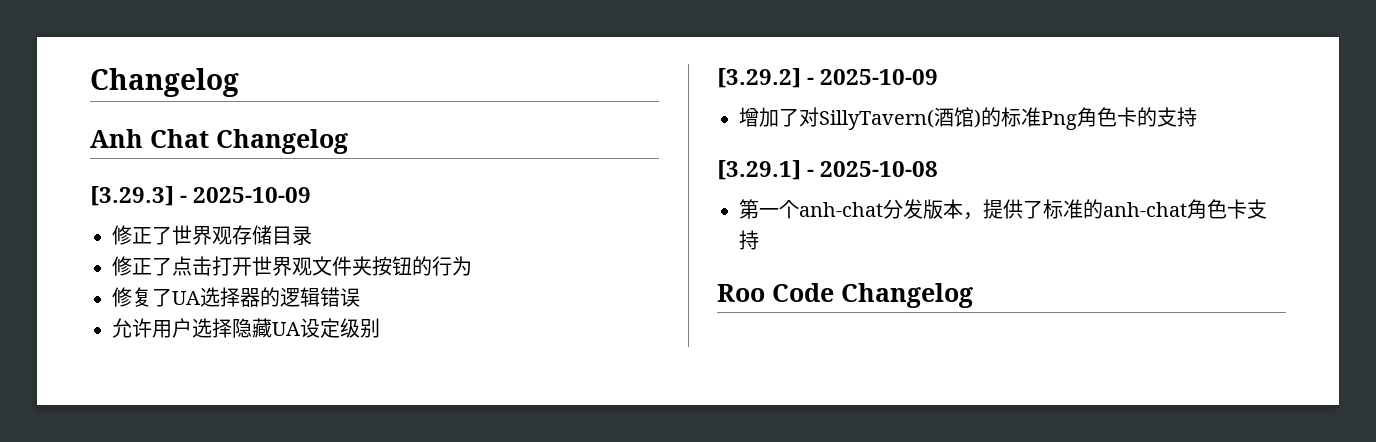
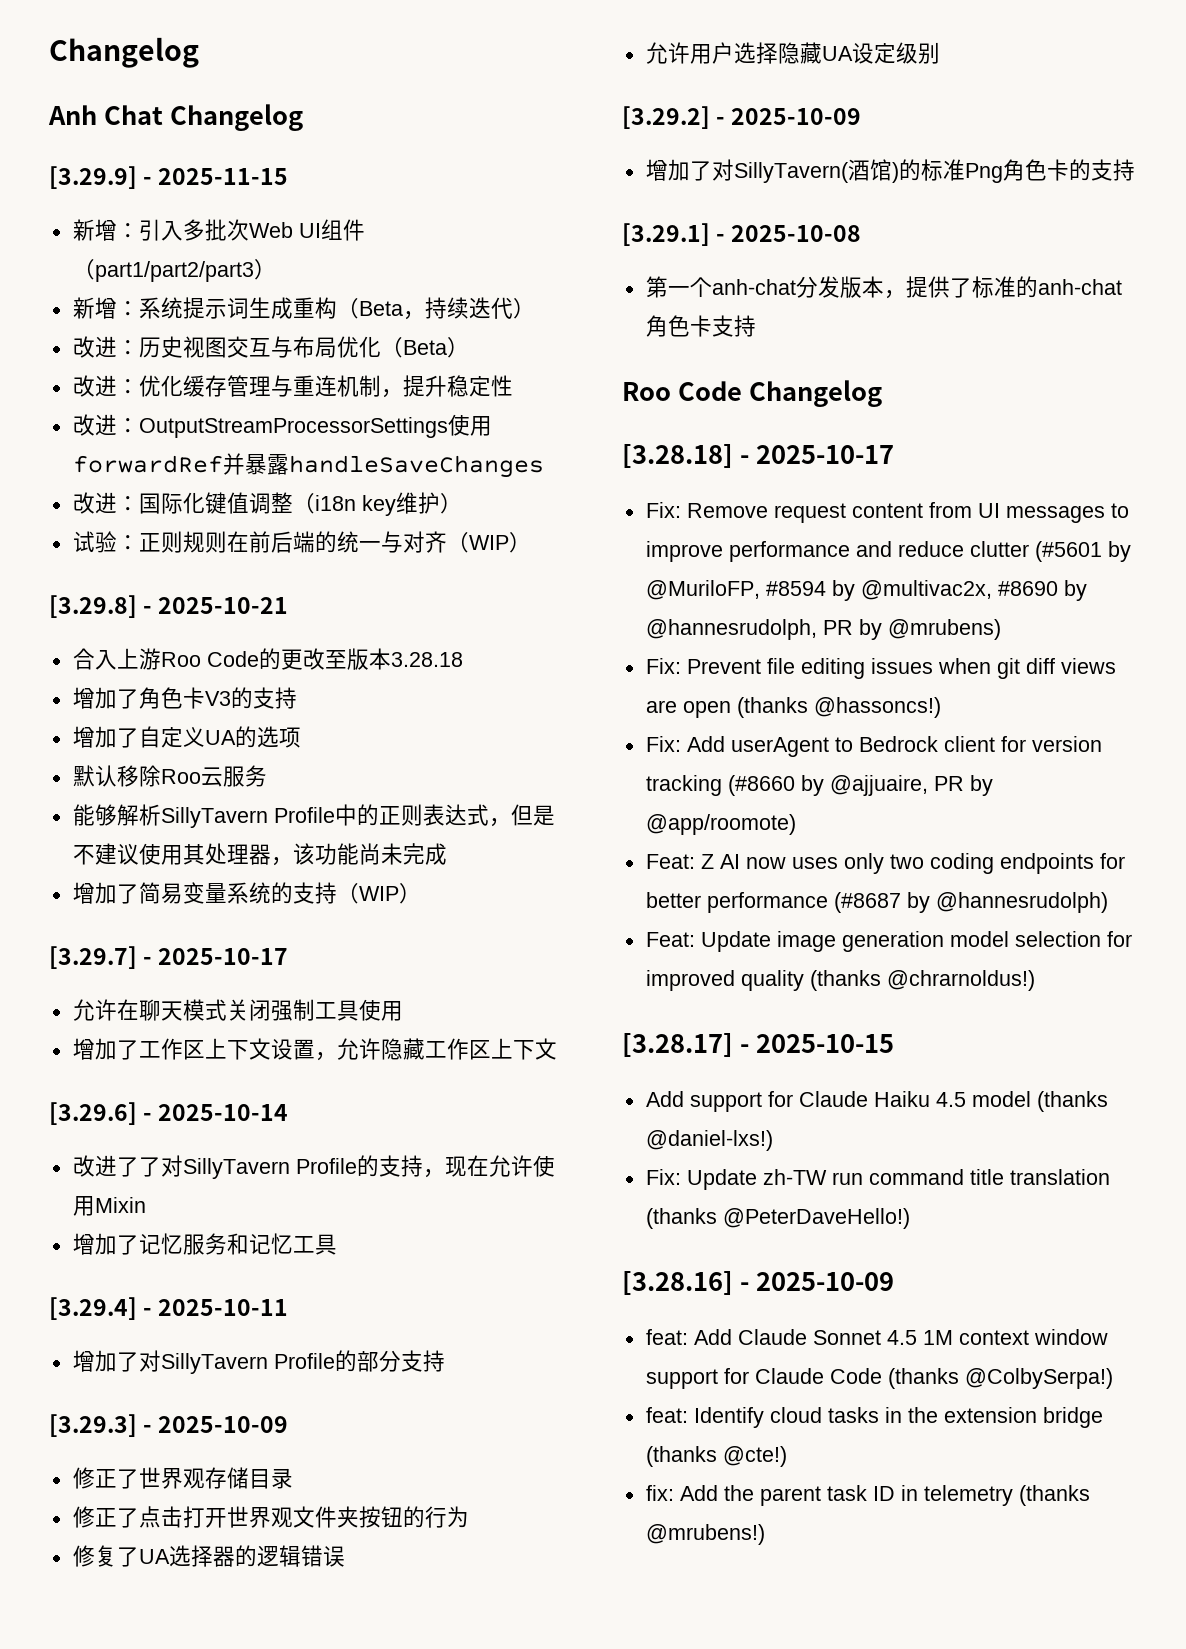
+ [3.29.9] - 2025-11-15
+ 新增：引入多批次Web UI组件（part1/part2/part3）
+ 新增：系统提示词生成重构（Beta，持续迭代）
+ 改进：历史视图交互与布局优化（Beta）
+ 改进：优化缓存管理与重连机制，提升稳定性
+ 改进：OutputStreamProcessorSettings使用forwardRef并暴露handleSaveChanges
+ 改进：国际化键值调整（i18n key维护）
+ 试验：正则规则在前后端的统一与对齐（WIP）
+ [3.29.8] - 2025-10-21
+ 合入上游Roo Code的更改至版本3.28.18
+ 增加了角色卡V3的支持
+ 增加了自定义UA的选项
+ 默认移除Roo云服务
+ 能够解析SillyTavern Profile中的正则表达式，但是不建议使用其处理器，该功能尚未完成
+ 增加了简易变量系统的支持（WIP）
+ [3.29.7] - 2025-10-17
+ 允许在聊天模式关闭强制工具使用
+ 增加了工作区上下文设置，允许隐藏工作区上下文
+ [3.29.6] - 2025-10-14
+ 改进了了对SillyTavern Profile的支持，现在允许使用Mixin
+ 增加了记忆服务和记忆工具
+ [3.29.4] - 2025-10-11
+ 增加了对SillyTavern Profile的部分支持
+ [3.28.18] - 2025-10-17
+ Fix: Remove request content from UI messages to improve performance and reduce clutter (#5601 by @MuriloFP, #8594 by @multivac2x, #8690 by @hannesrudolph, PR by @mrubens)
+ Fix: Prevent file editing issues when git diff views are open (thanks @hassoncs!)
+ Fix: Add userAgent to Bedrock client for version tracking (#8660 by @ajjuaire, PR by @app/roomote)
+ Feat: Z AI now uses only two coding endpoints for better performance (#8687 by @hannesrudolph)
+ Feat: Update image generation model selection for improved quality (thanks @chrarnoldus!)
+ [3.28.17] - 2025-10-15
+ Add support for Claude Haiku 4.5 model (thanks @daniel-lxs!)
+ Fix: Update zh-TW run command title translation (thanks @PeterDaveHello!)
+ [3.28.16] - 2025-10-09
+ feat: Add Claude Sonnet 4.5 1M context window support for Claude Code (thanks @ColbySerpa!)
+ feat: Identify cloud tasks in the extension bridge (thanks @cte!)
+ fix: Add the parent task ID in telemetry (thanks @mrubens!)

